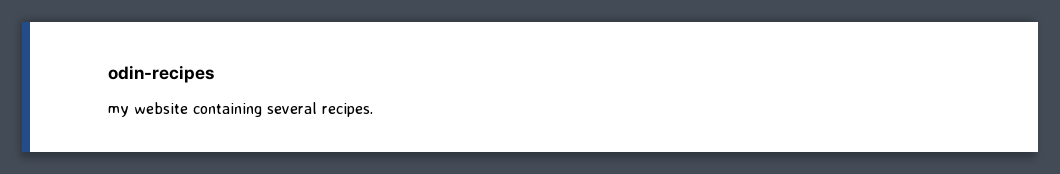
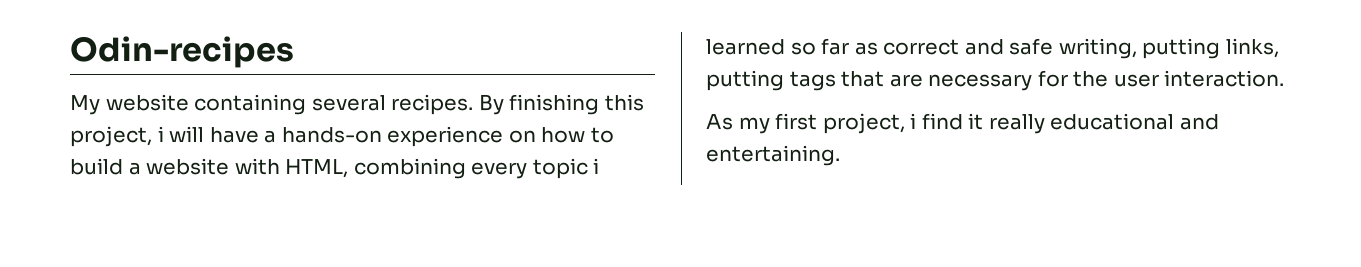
- odin-recipes
- my website containing several recipes.
+ Odin-recipes
+ My website containing several recipes.
+ By finishing this project, i will have a hands-on experience on how to build a website with HTML, combining every topic i learned so far as correct and safe writing, putting links, putting tags that are necessary for the user interaction.
+ As my first project, i find it really educational and entertaining.

